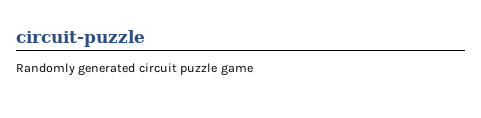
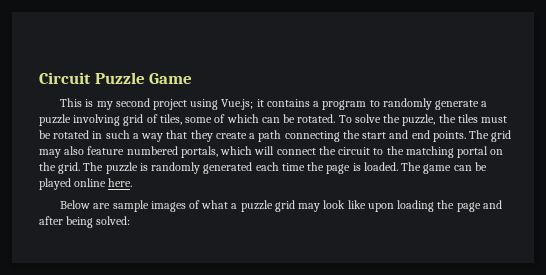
- circuit-puzzle
- Randomly generated circuit puzzle game
+ Circuit Puzzle Game
+ This is my second project using Vue.js; it contains a program to randomly generate a puzzle involving grid of tiles, some of which can be rotated. To solve the puzzle, the tiles must be rotated in such a way that they create a path connecting the start and end points. The grid may also feature numbered portals, which will connect the circuit to the matching portal on the grid. The puzzle is randomly generated each time the page is loaded. The game can be played online here.
+ Below are sample images of what a puzzle grid may look like upon loading the page and after being solved:

